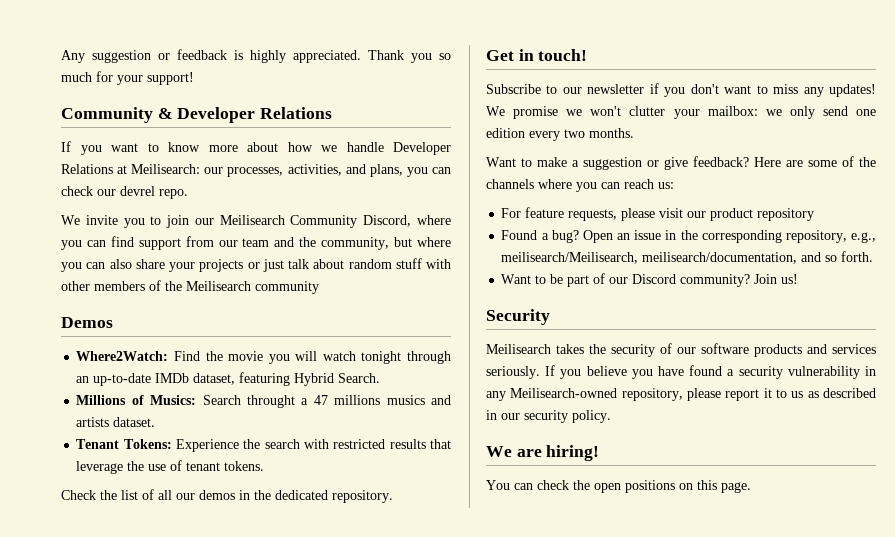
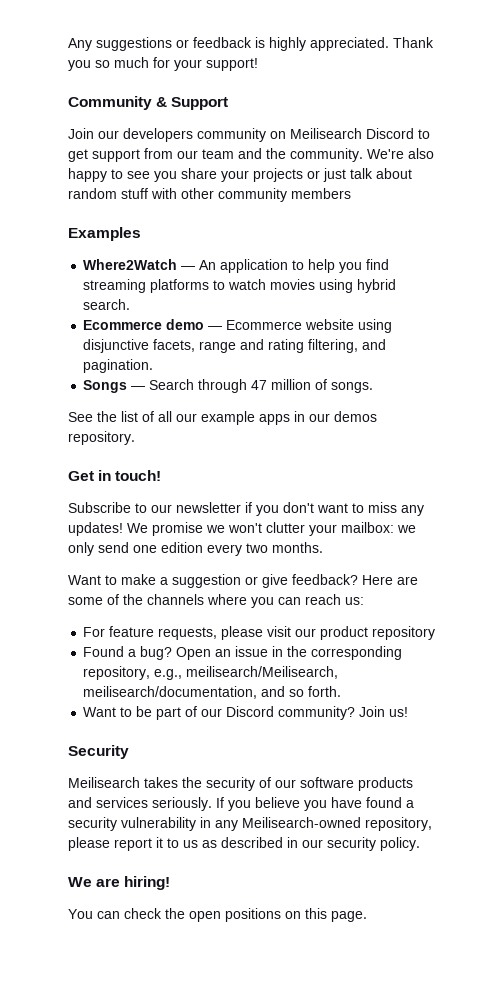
- Any suggestion or feedback is highly appreciated.
+ Any suggestions or feedback is highly appreciated.
- Community & Developer Relations
- If you want to know more about how we handle Developer Relations at Meilisearch: our processes, activities, and plans, you can check our devrel repo.
- We invite you to join our Meilisearch Community Discord, where you can find support from our team and the community, but where you can also share your projects or just talk about random stuff with other members of the Meilisearch community
- Demos
- Where2Watch: Find the movie you will watch tonight through an up-to-date IMDb dataset, featuring Hybrid Search.
- Millions of Musics: Search throught a 47 millions musics and artists dataset.
- Tenant Tokens: Experience the search with restricted results that leverage the use of tenant tokens.
- Check the list of all our demos in the dedicated repository.
+ Community & Support
+ Join our developers community on Meilisearch Discord to get support from our team and the community. We're also happy to see you share your projects or just talk about random stuff with other community members
+ Examples
+ Where2Watch — An application to help you find streaming platforms to watch movies using hybrid search.
+ Ecommerce demo — Ecommerce website using disjunctive facets, range and rating filtering, and pagination.
+ Songs — Search through 47 million of songs.
+ See the list of all our example apps in our demos repository.

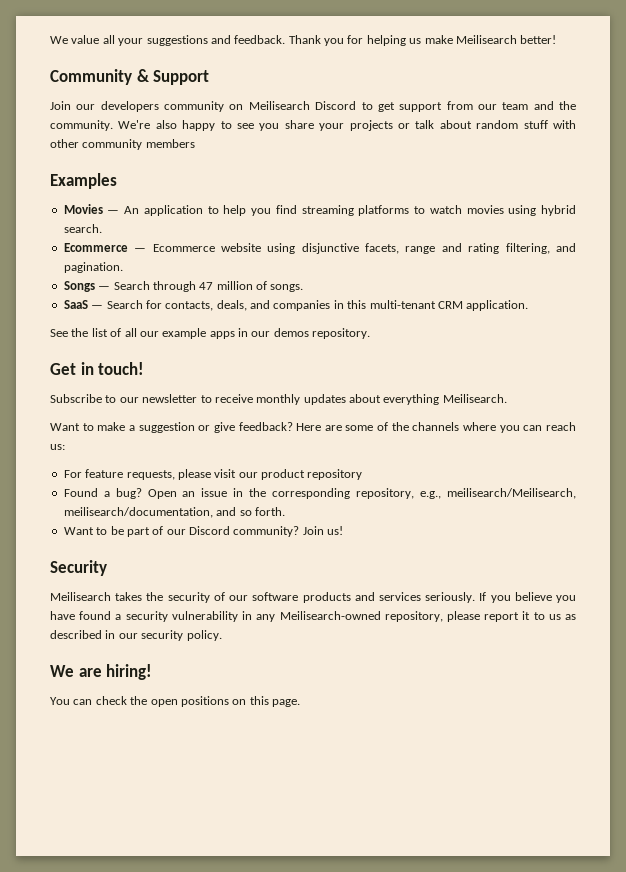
- Any suggestions or feedback is highly appreciated. Thank you so much for your support!
+ We value all your suggestions and feedback. Thank you for helping us make Meilisearch better!
- We're also happy to see you share your projects or just talk about random stuff with other community members
+ We're also happy to see you share your projects or talk about random stuff with other community members
- Where2Watch — An application to help you find streaming platforms to watch movies using hybrid search.
+ Movies — An application to help you find streaming platforms to watch movies using hybrid search.
- Ecommerce demo — Ecommerce website using disjunctive facets, range and rating filtering, and pagination.
+ Ecommerce — Ecommerce website using disjunctive facets, range and rating filtering, and pagination.
+ SaaS — Search for contacts, deals, and companies in this multi-tenant CRM application.
- Subscribe to our newsletter if you don't want to miss any updates! We promise we won't clutter your mailbox: we only send one edition every two months.
+ Subscribe to our newsletter to receive monthly updates about everything Meilisearch.

